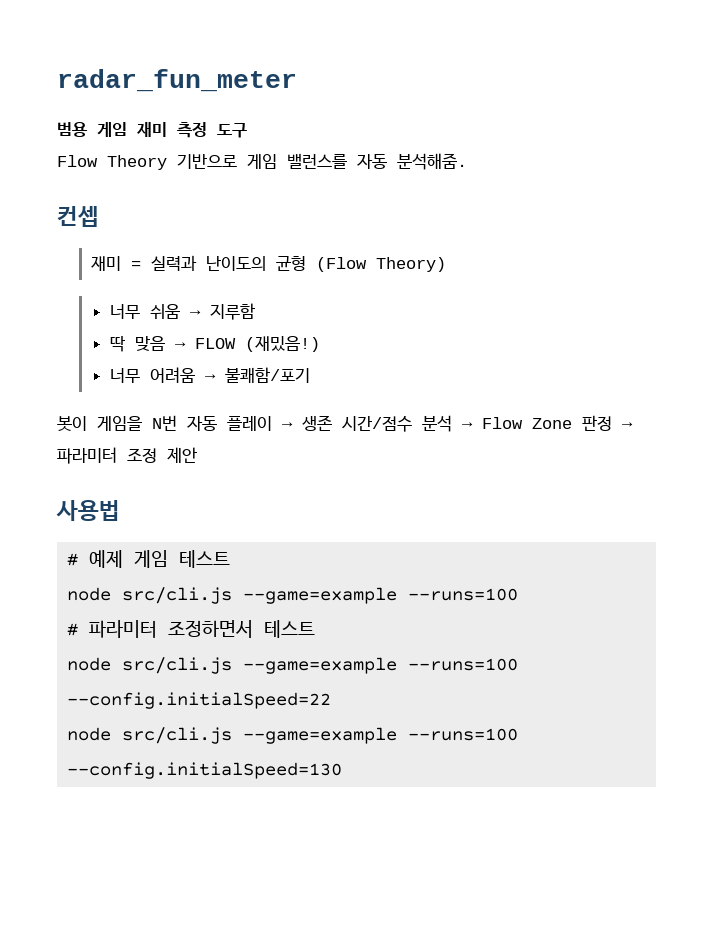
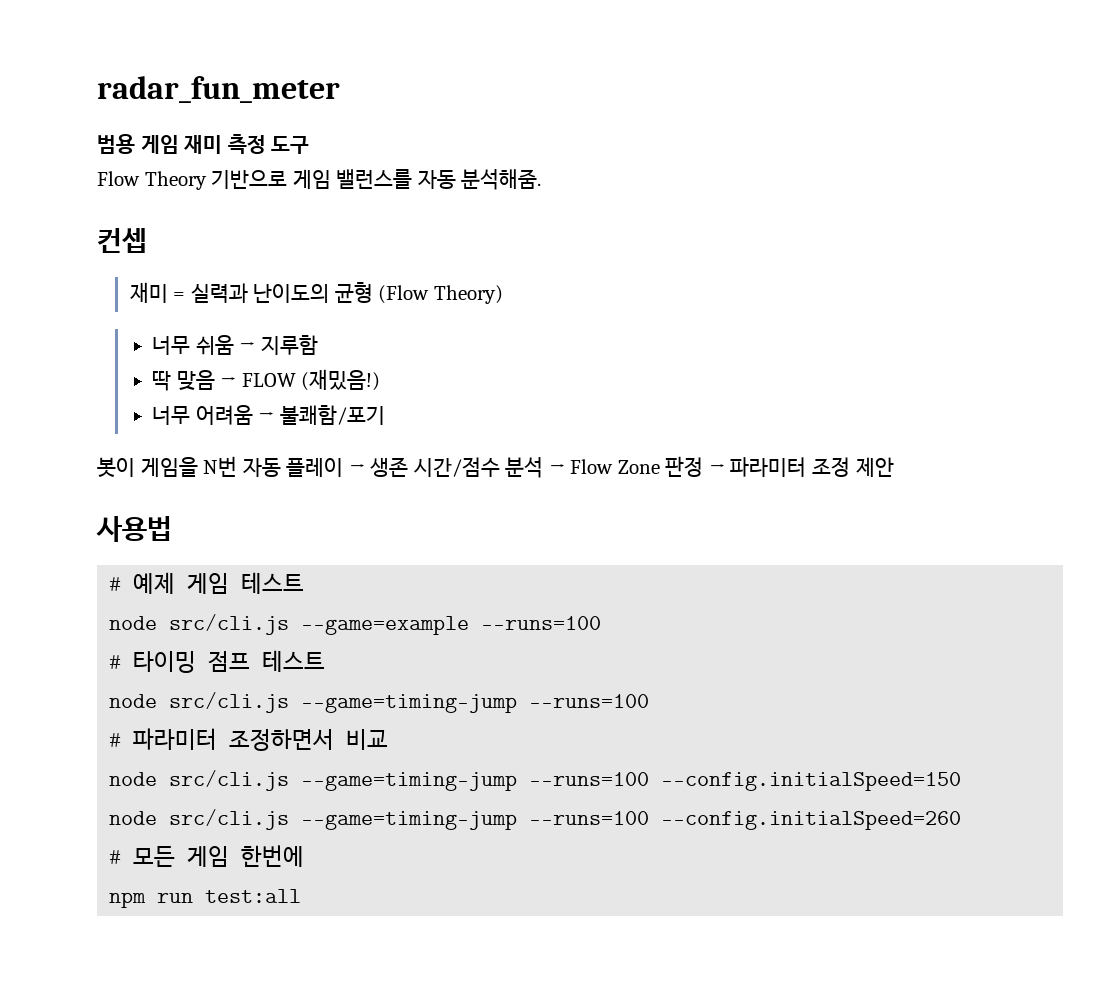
- # 파라미터 조정하면서 테스트
- node src/cli.js --game=example --runs=100 --config.initialSpeed=22
- node src/cli.js --game=example --runs=100 --config.initialSpeed=130
+ # 타이밍 점프 테스트
+ node src/cli.js --game=timing-jump --runs=100
+ # 파라미터 조정하면서 비교
+ node src/cli.js --game=timing-jump --runs=100 --config.initialSpeed=150
+ node src/cli.js --game=timing-jump --runs=100 --config.initialSpeed=260
+ # 모든 게임 한번에
+ npm run test:all

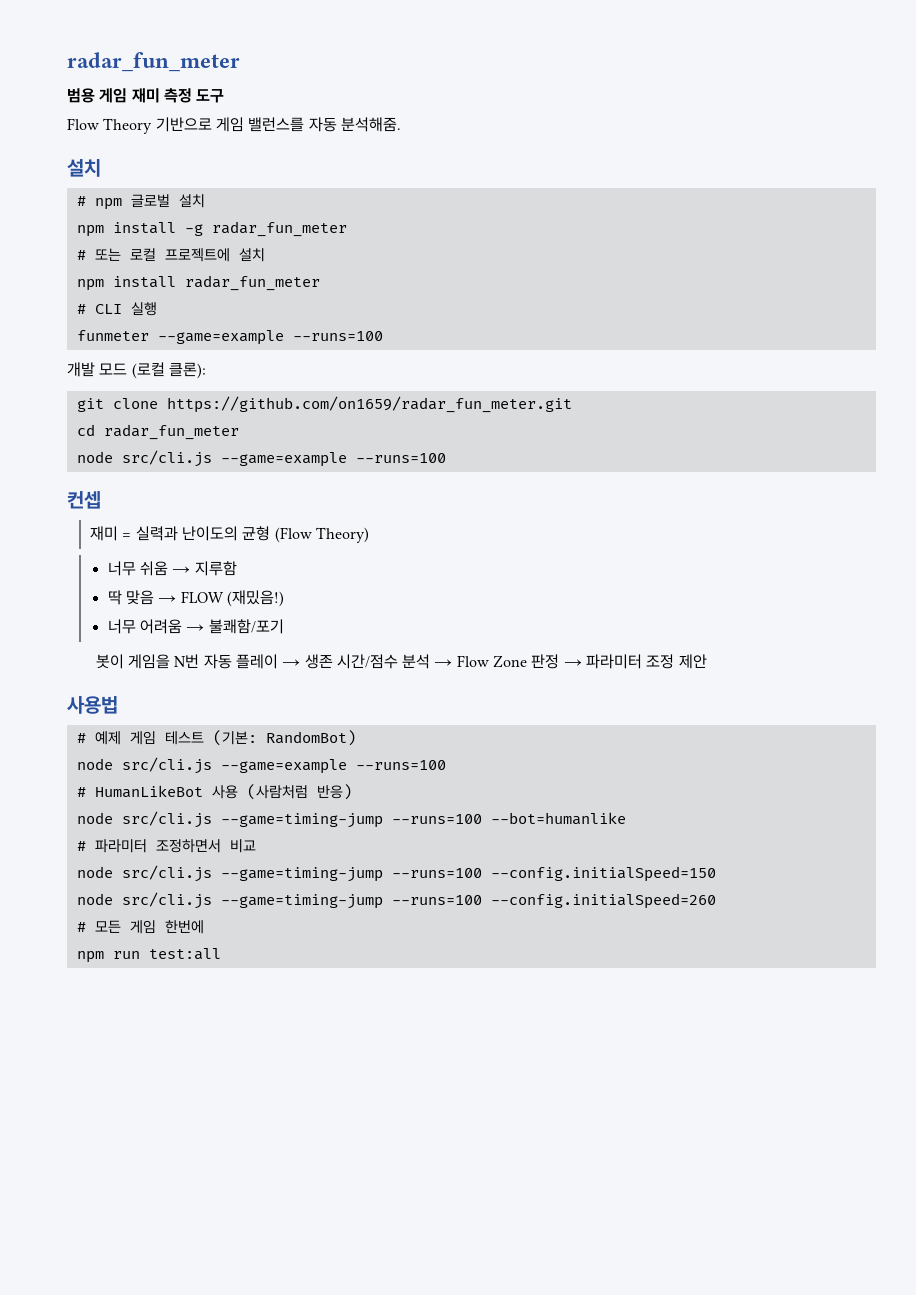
  Flow Theory 기반으로 게임 밸런스를 자동 분석해줌.
+ 설치
+ # npm 글로벌 설치
+ npm install -g radar_fun_meter
+ # 또는 로컬 프로젝트에 설치
+ npm install radar_fun_meter
+ # CLI 실행
+ funmeter --game=example --runs=100
+ 개발 모드 (로컬 클론):
+ git clone https://github.com/on1659/radar_fun_meter.git
+ cd radar_fun_meter
+ node src/cli.js --game=example --runs=100
- # 예제 게임 테스트
+ # 예제 게임 테스트 (기본: RandomBot)
- # 타이밍 점프 테스트
- node src/cli.js --game=timing-jump --runs=100
+ # HumanLikeBot 사용 (사람처럼 반응)
+ node src/cli.js --game=timing-jump --runs=100 --bot=humanlike

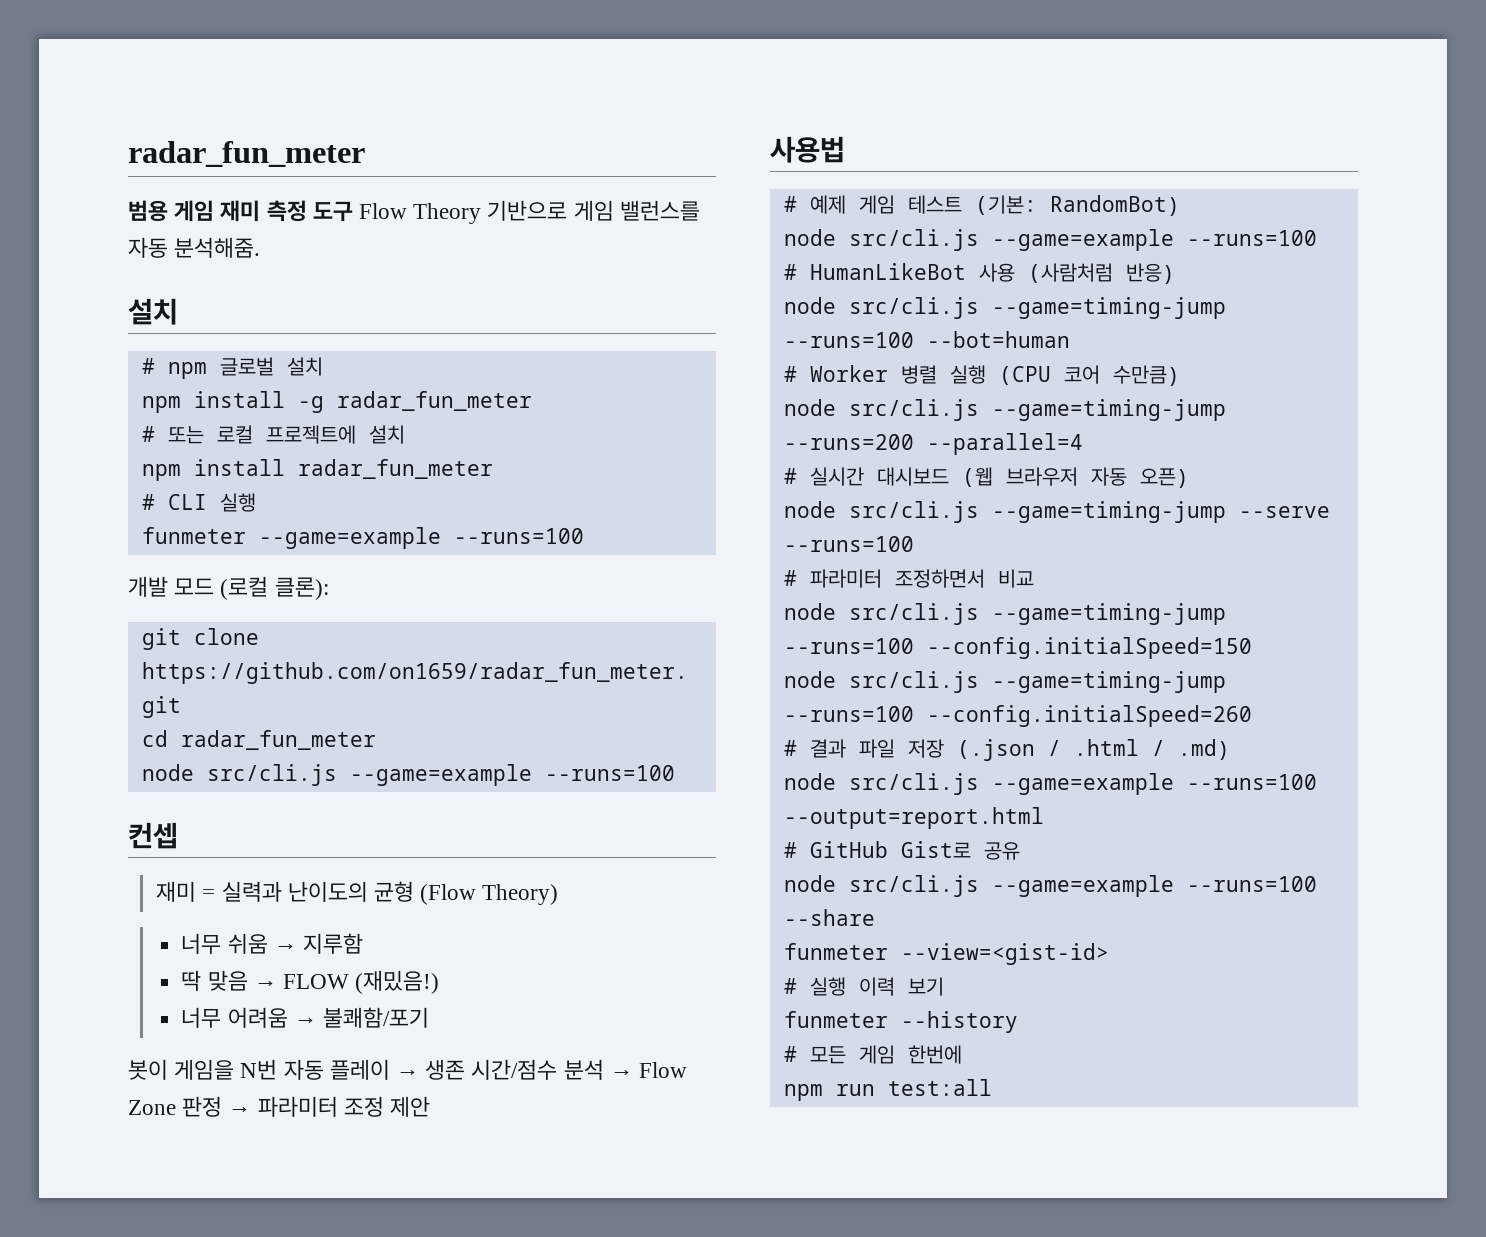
- 범용 게임 재미 측정 도구
- Flow Theory 기반으로 게임 밸런스를 자동 분석해줌.
+ 범용 게임 재미 측정 도구 Flow Theory 기반으로 게임 밸런스를 자동 분석해줌.
- node src/cli.js --game=timing-jump --runs=100 --bot=humanlike
+ node src/cli.js --game=timing-jump --runs=100 --bot=human
+ # Worker 병렬 실행 (CPU 코어 수만큼)
+ node src/cli.js --game=timing-jump --runs=200 --parallel=4
+ # 실시간 대시보드 (웹 브라우저 자동 오픈)
+ node src/cli.js --game=timing-jump --serve --runs=100
+ # 결과 파일 저장 (.json / .html / .md)
+ node src/cli.js --game=example --runs=100 --output=report.html
+ # GitHub Gist로 공유
+ node src/cli.js --game=example --runs=100 --share
+ funmeter --view=<gist-id>
+ # 실행 이력 보기
+ funmeter --history

